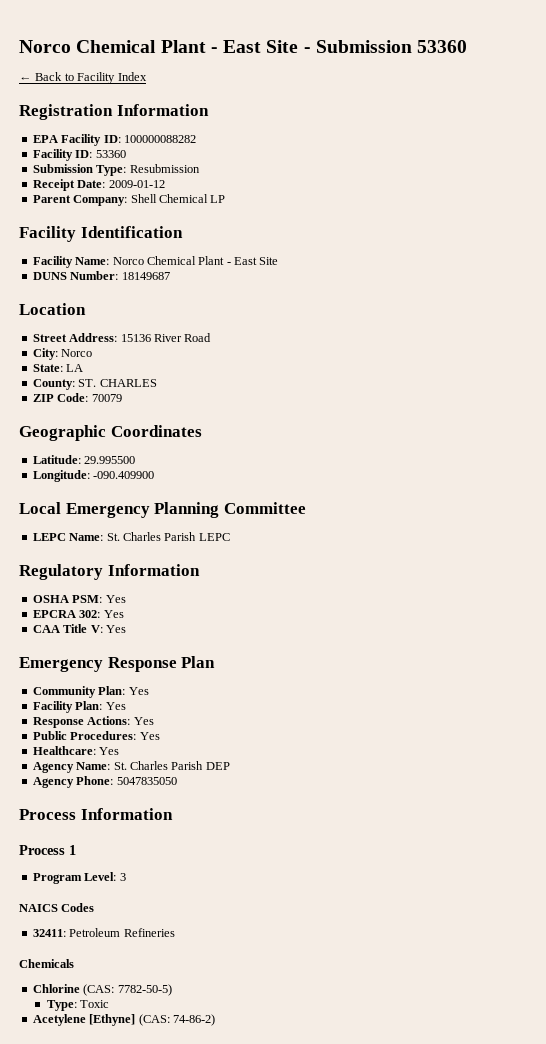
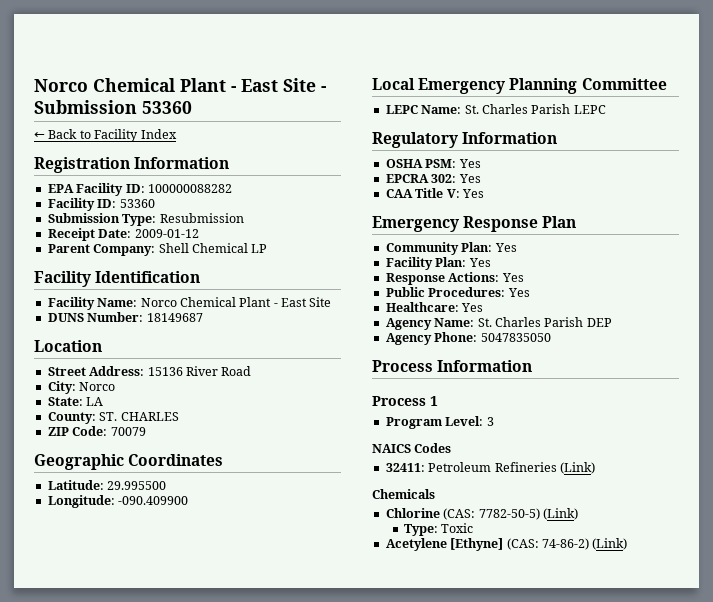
- 32411: Petroleum Refineries
+ 32411: Petroleum Refineries (Link)
- Chlorine (CAS: 7782-50-5)
+ Chlorine (CAS: 7782-50-5) (Link)
- Acetylene [Ethyne] (CAS: 74-86-2)
+ Acetylene [Ethyne] (CAS: 74-86-2) (Link)

